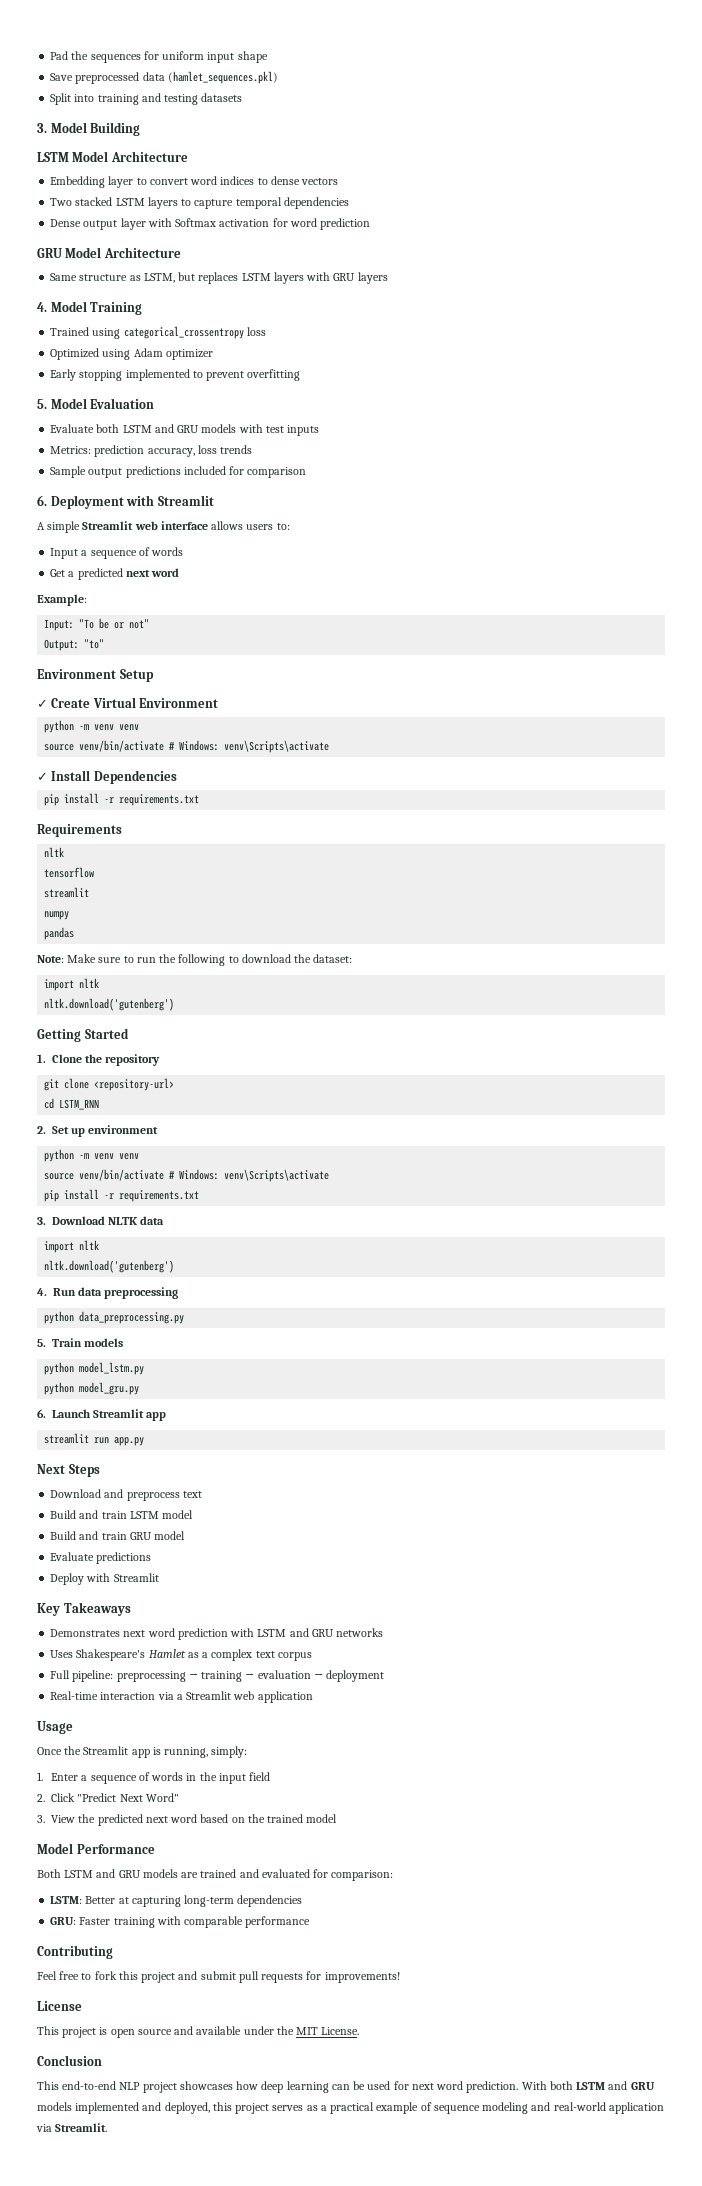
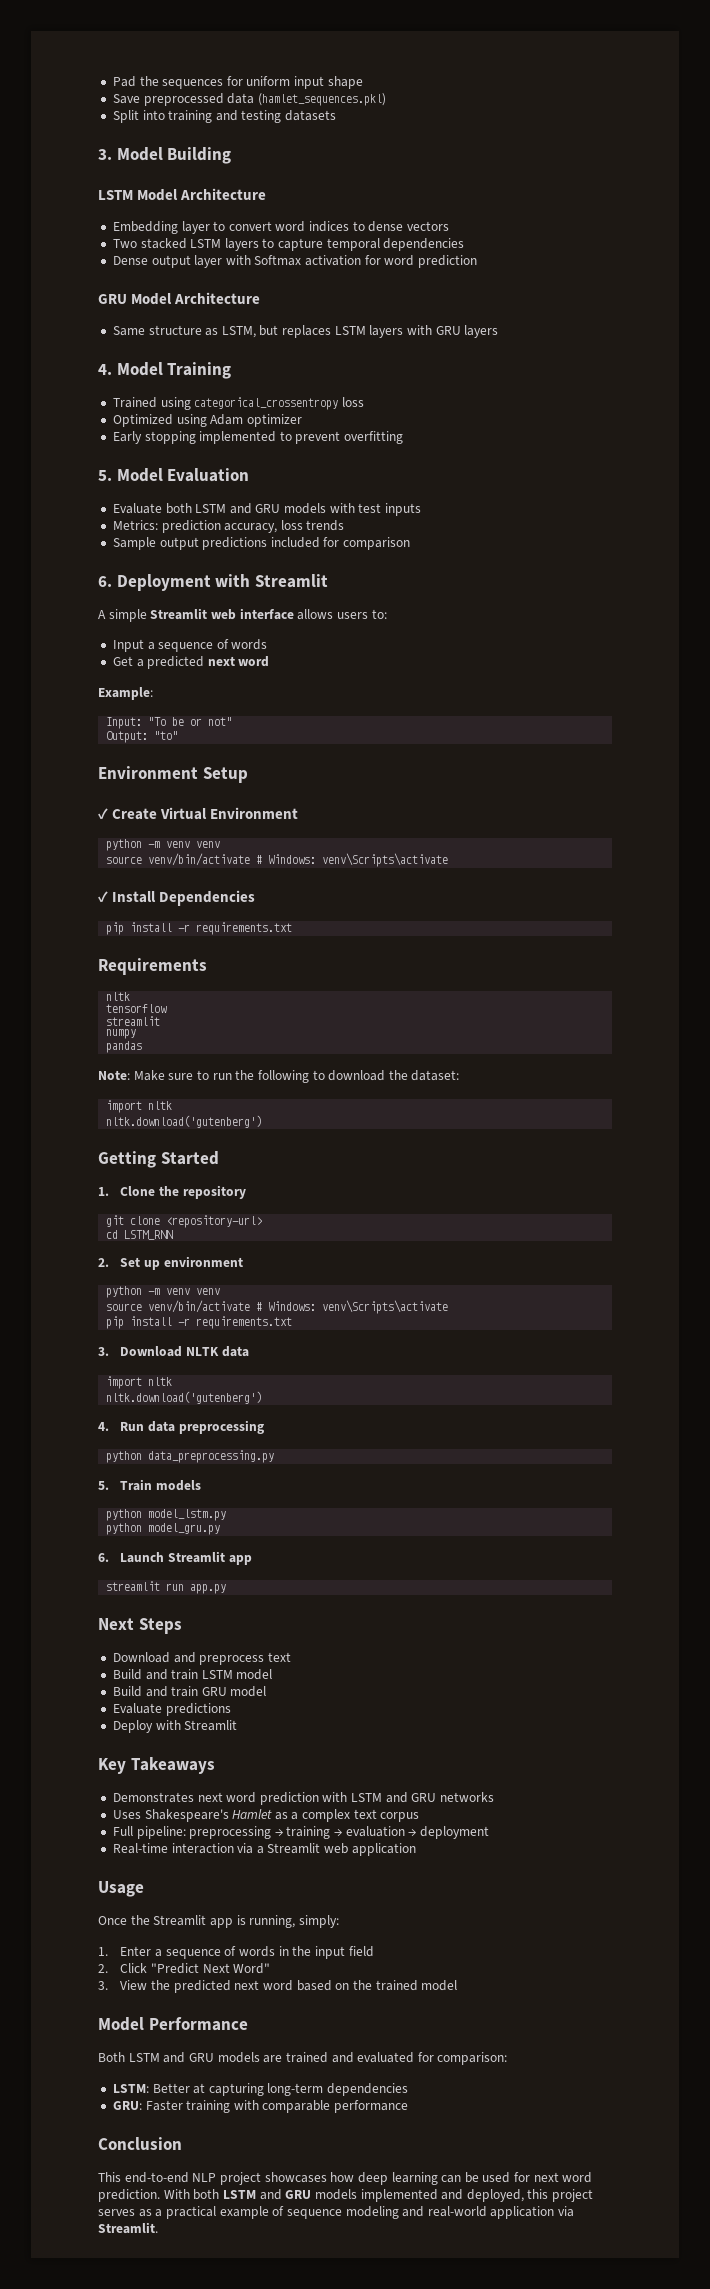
- Contributing
- Feel free to fork this project and submit pull requests for improvements!
- License
- This project is open source and available under the MIT License.

